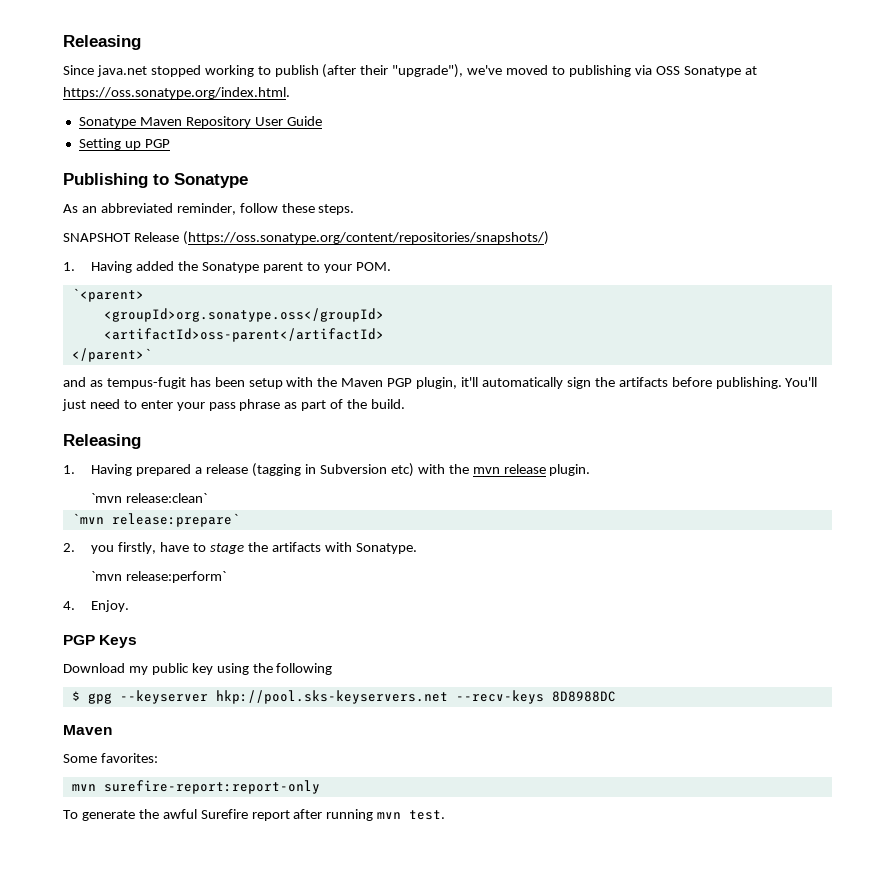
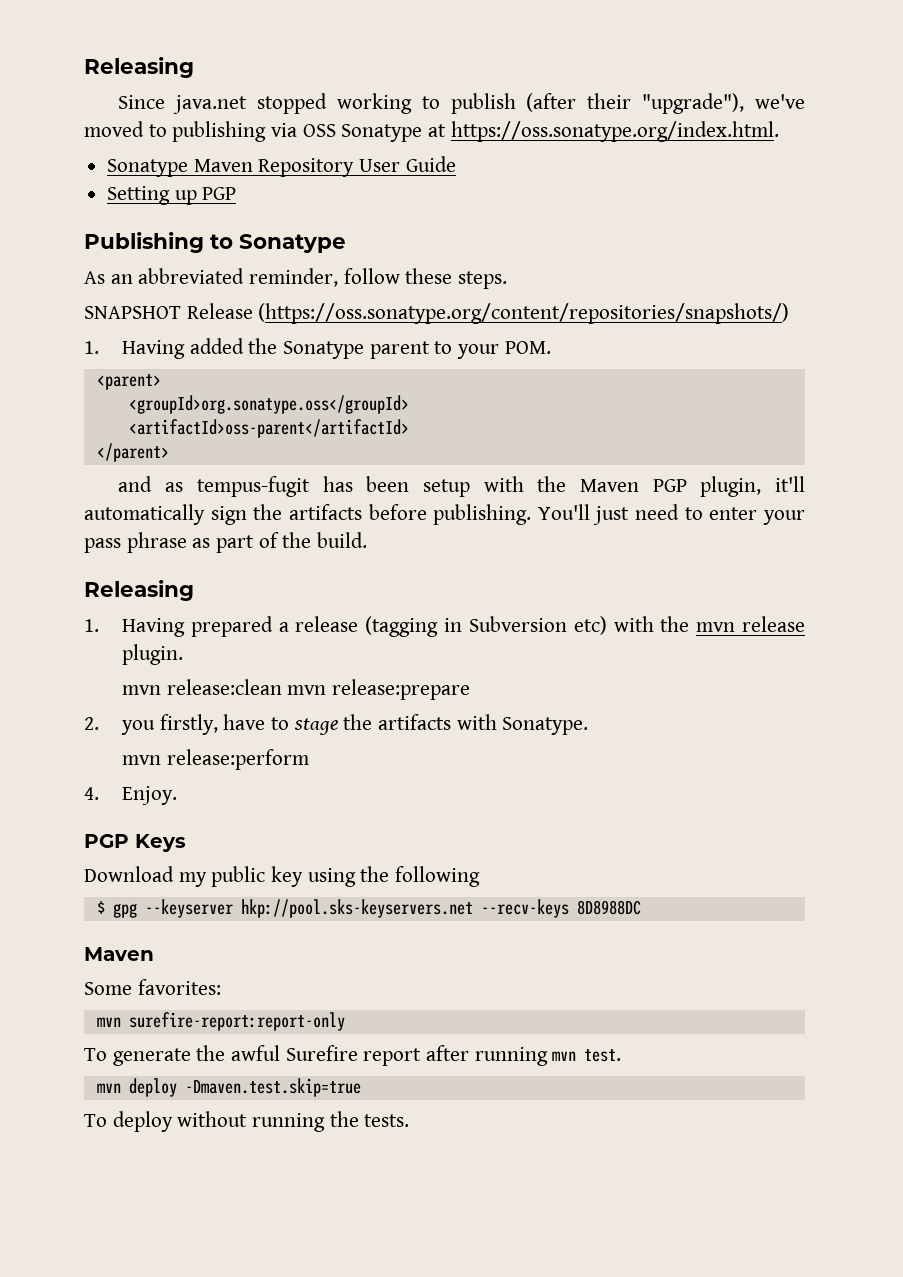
- `<parent>
+ <parent>
- </parent>`
+ </parent>
- `mvn release:clean`
- `mvn release:prepare`
+ mvn release:clean mvn release:prepare
- `mvn release:perform`
+ mvn release:perform
+ mvn deploy -Dmaven.test.skip=true
+ To deploy without running the tests.

